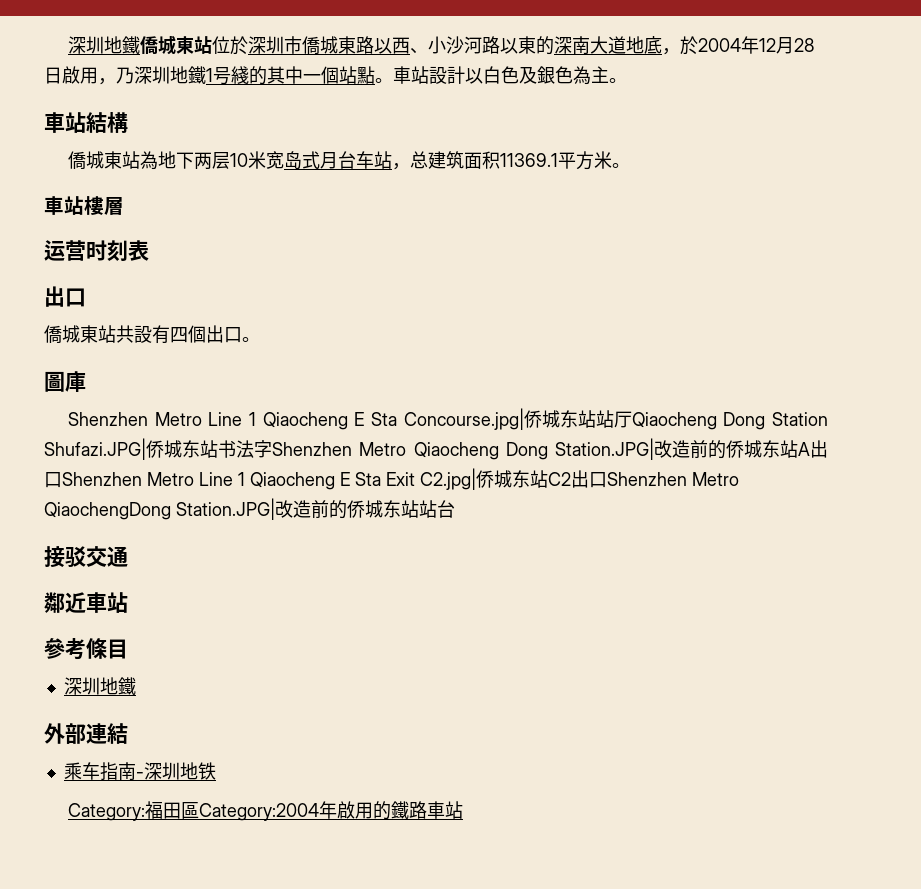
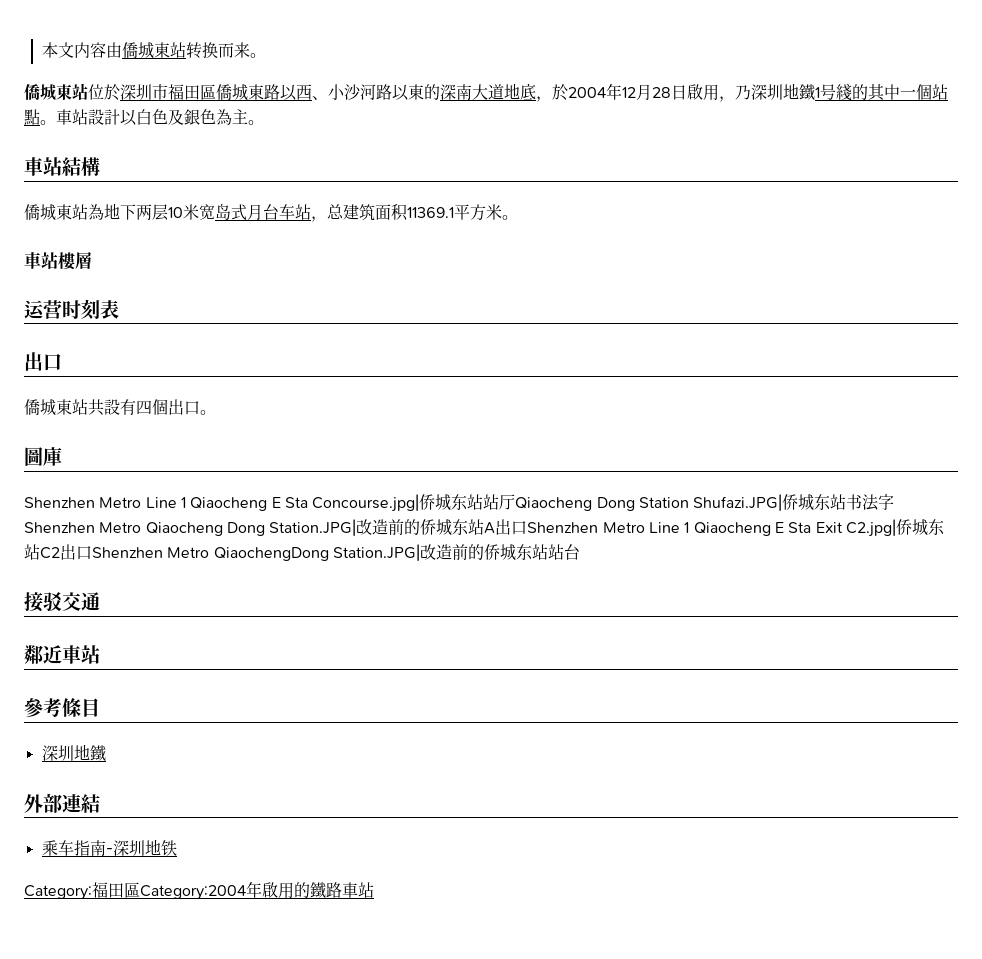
- 深圳地鐵僑城東站位於深圳市僑城東路以西、小沙河路以東的深南大道地底，於2004年12月28日啟用，乃深圳地鐵1号綫的其中一個站點。
+ 本文内容由僑城東站转换而来。
+ 僑城東站位於深圳市福田區僑城東路以西、小沙河路以東的深南大道地底，於2004年12月28日啟用，乃深圳地鐵1号綫的其中一個站點。

